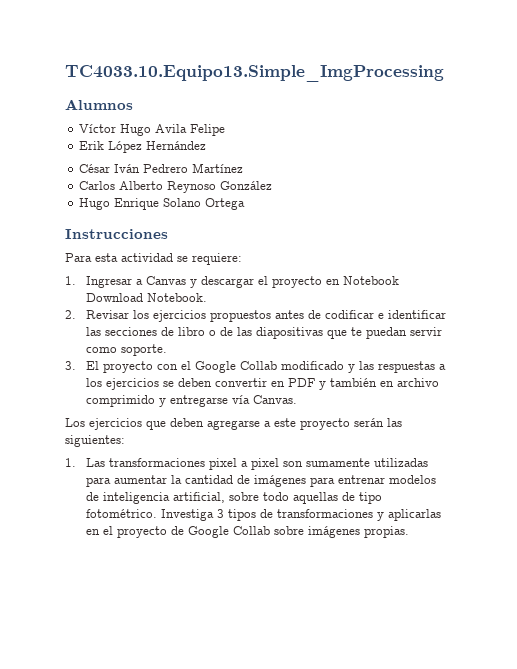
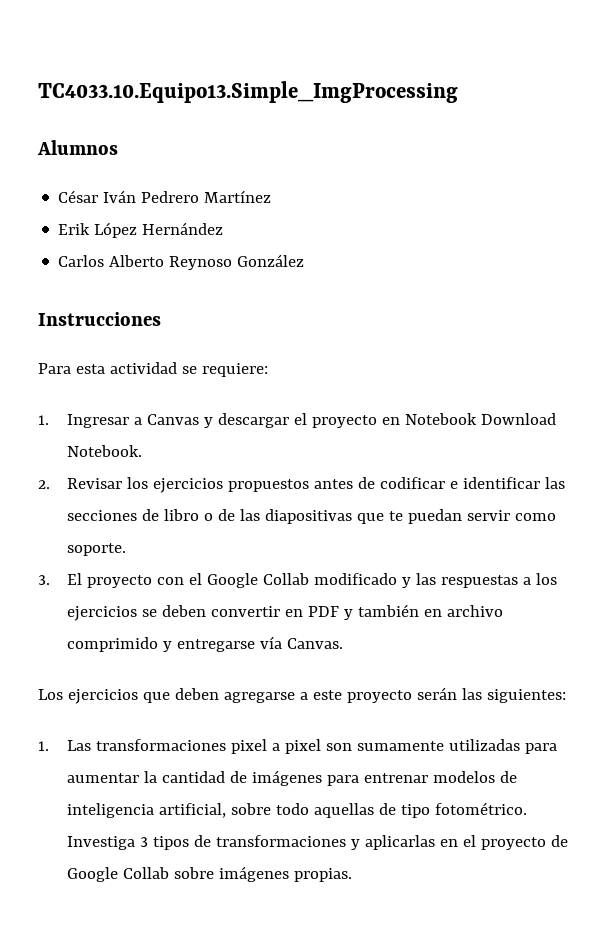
- Víctor Hugo Avila Felipe
- Erik López Hernández
+ Erik López Hernández
- Hugo Enrique Solano Ortega

